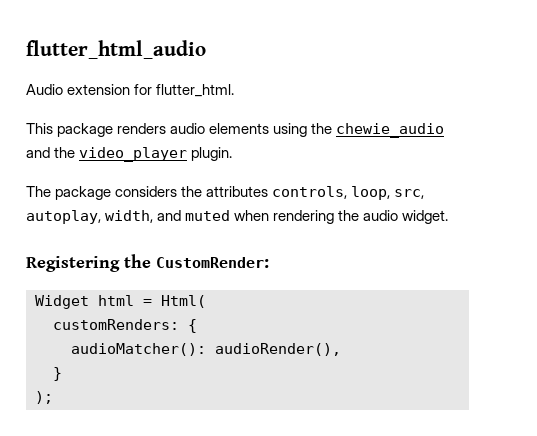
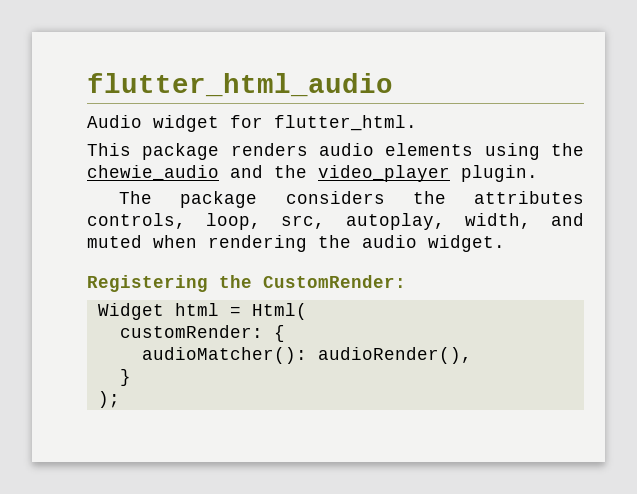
- Audio extension for flutter_html.
+ Audio widget for flutter_html.
- customRenders: {
+ customRender: {

